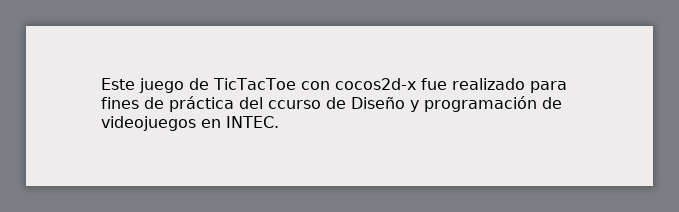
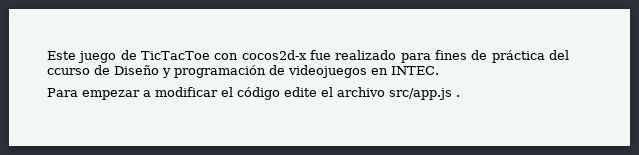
+ Para empezar a modificar el código edite el archivo src/app.js .

